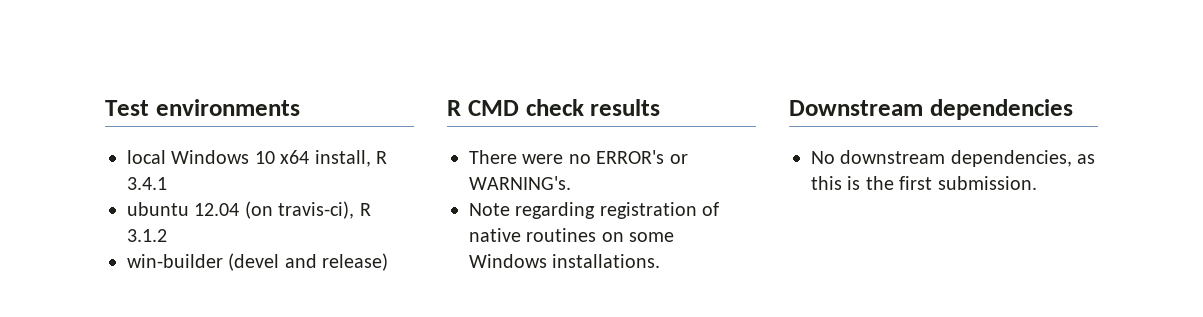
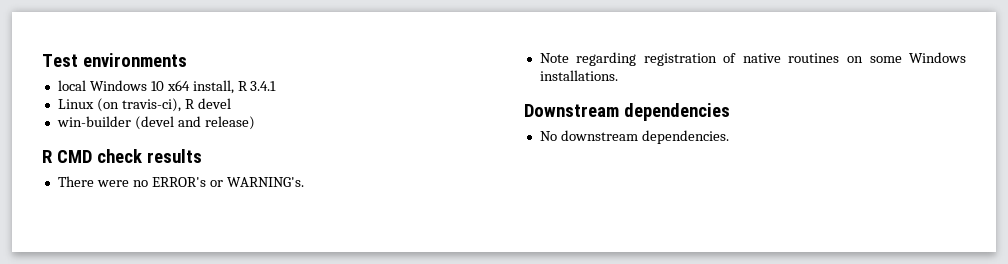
- ubuntu 12.04 (on travis-ci), R 3.1.2
+ Linux (on travis-ci), R devel
- No downstream dependencies, as this is the first submission.
+ No downstream dependencies.

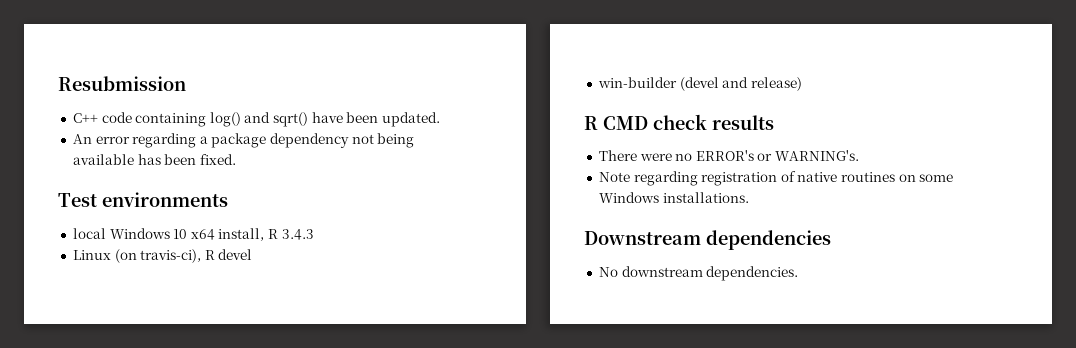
+ Resubmission
+ C++ code containing log() and sqrt() have been updated.
+ An error regarding a package dependency not being available has been fixed.
- local Windows 10 x64 install, R 3.4.1
+ local Windows 10 x64 install, R 3.4.3

